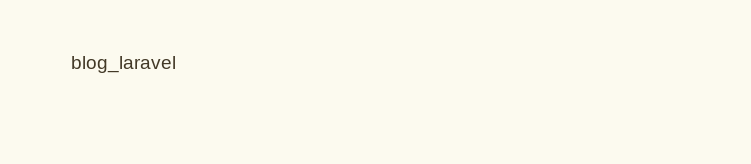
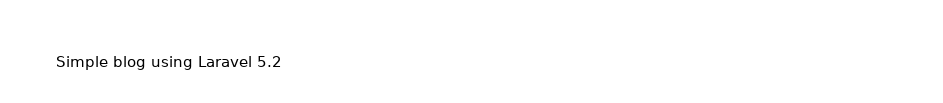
- blog_laravel
+ Simple blog using Laravel 5.2

